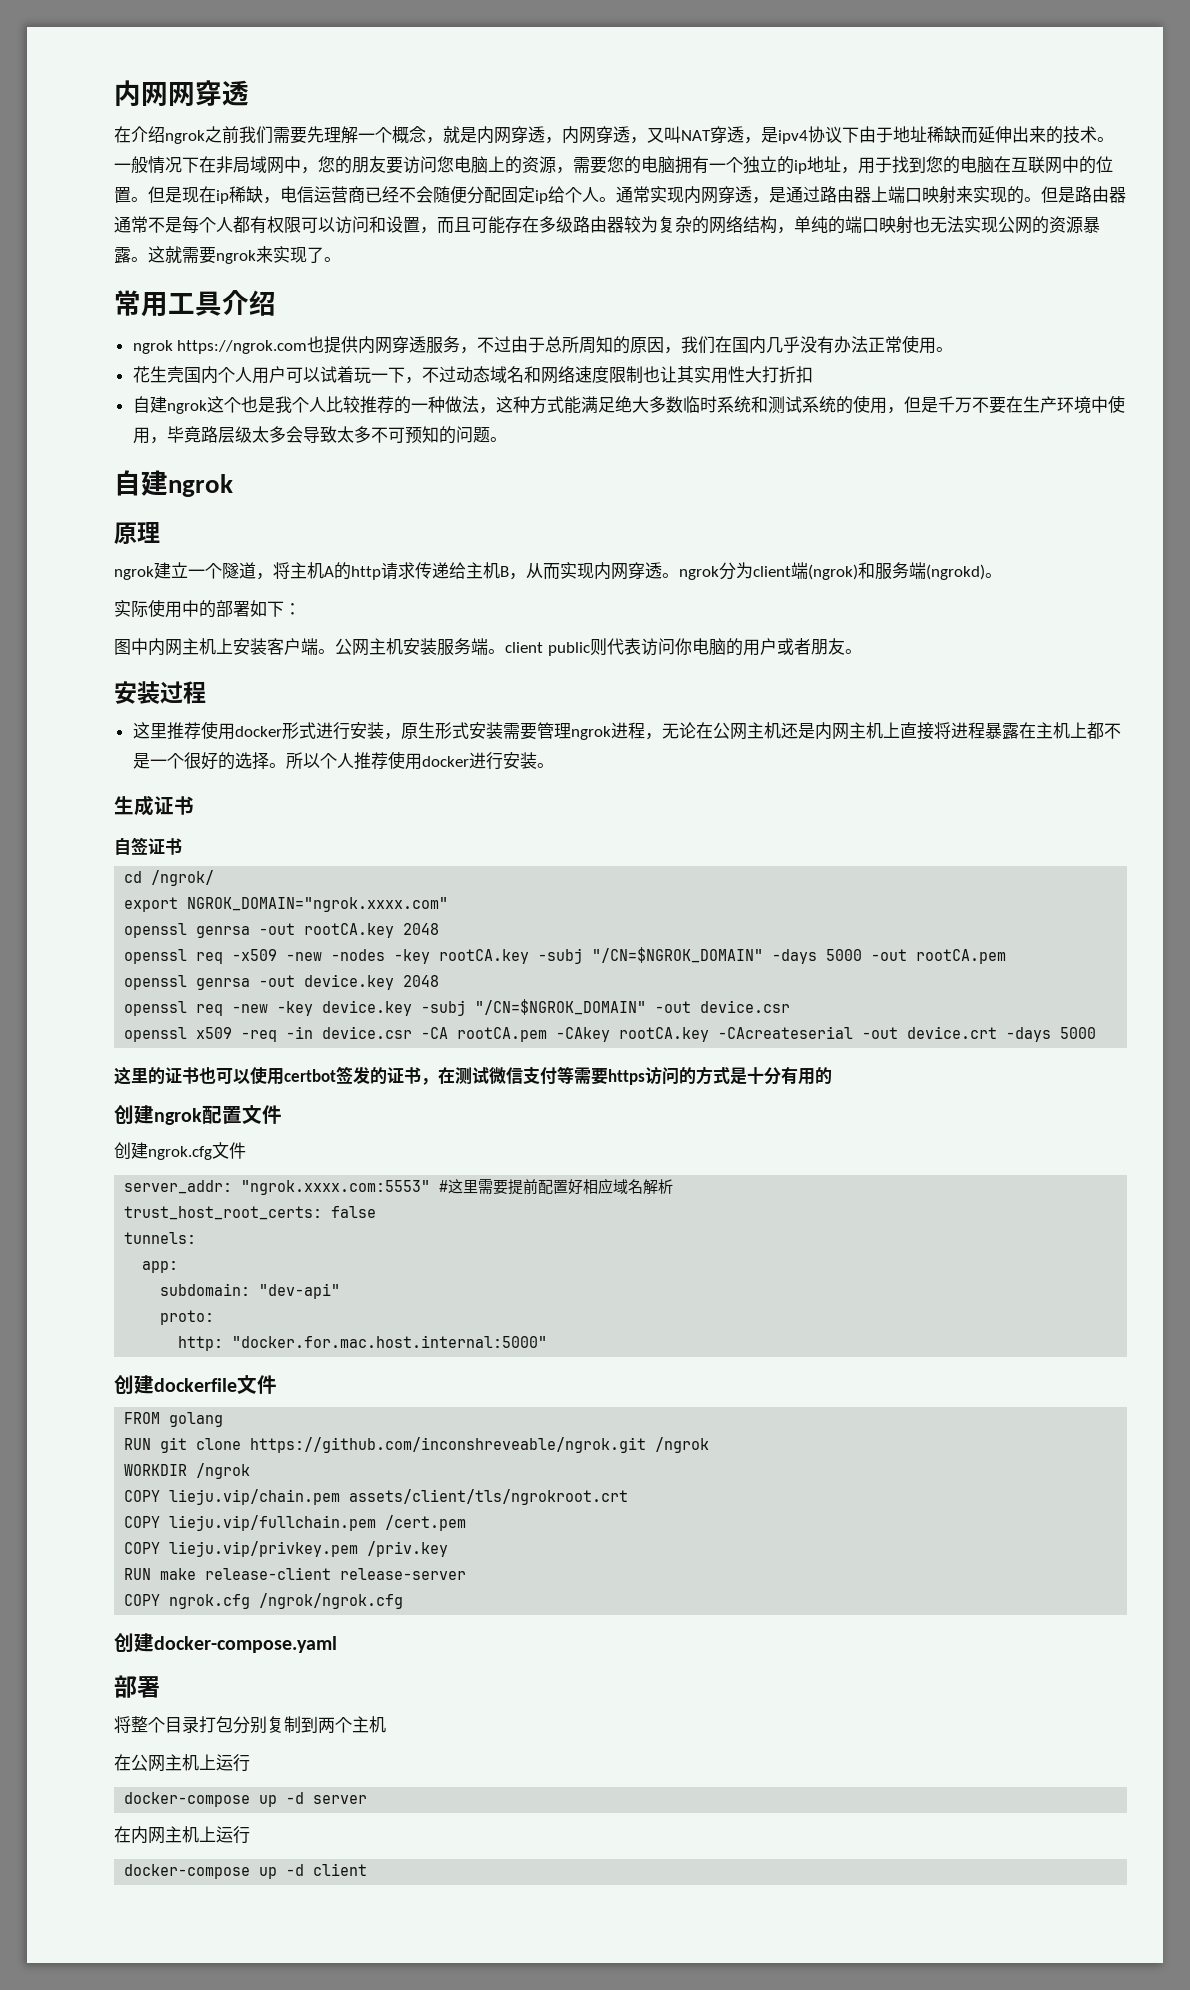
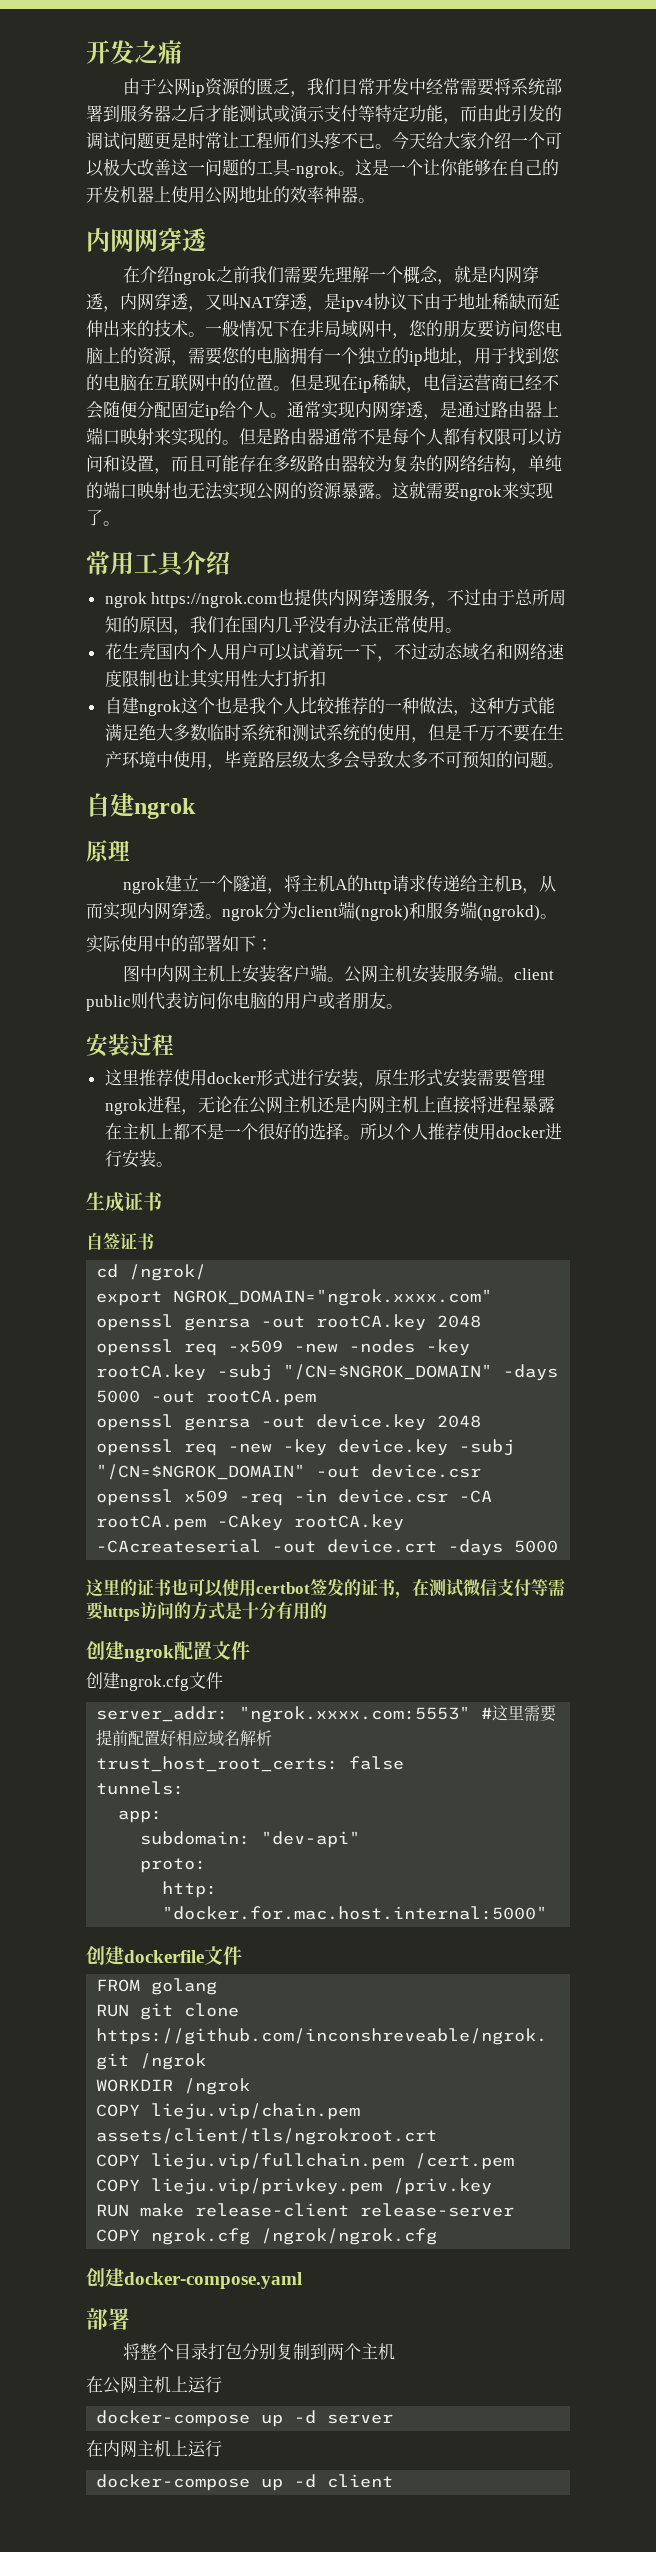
+ 开发之痛
+ 由于公网ip资源的匮乏，我们日常开发中经常需要将系统部署到服务器之后才能测试或演示支付等特定功能，而由此引发的调试问题更是时常让工程师们头疼不已。今天给大家介绍一个可以极大改善这一问题的工具-ngrok。这是一个让你能够在自己的开发机器上使用公网地址的效率神器。

